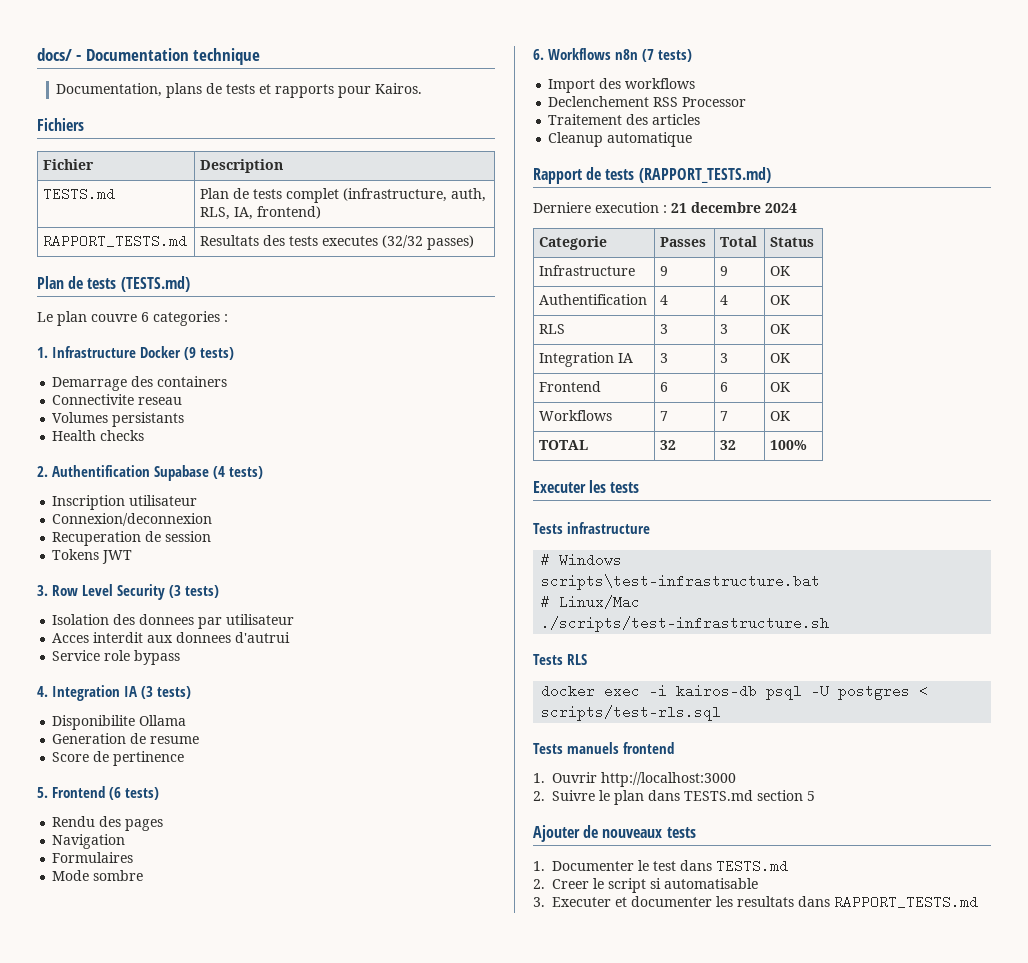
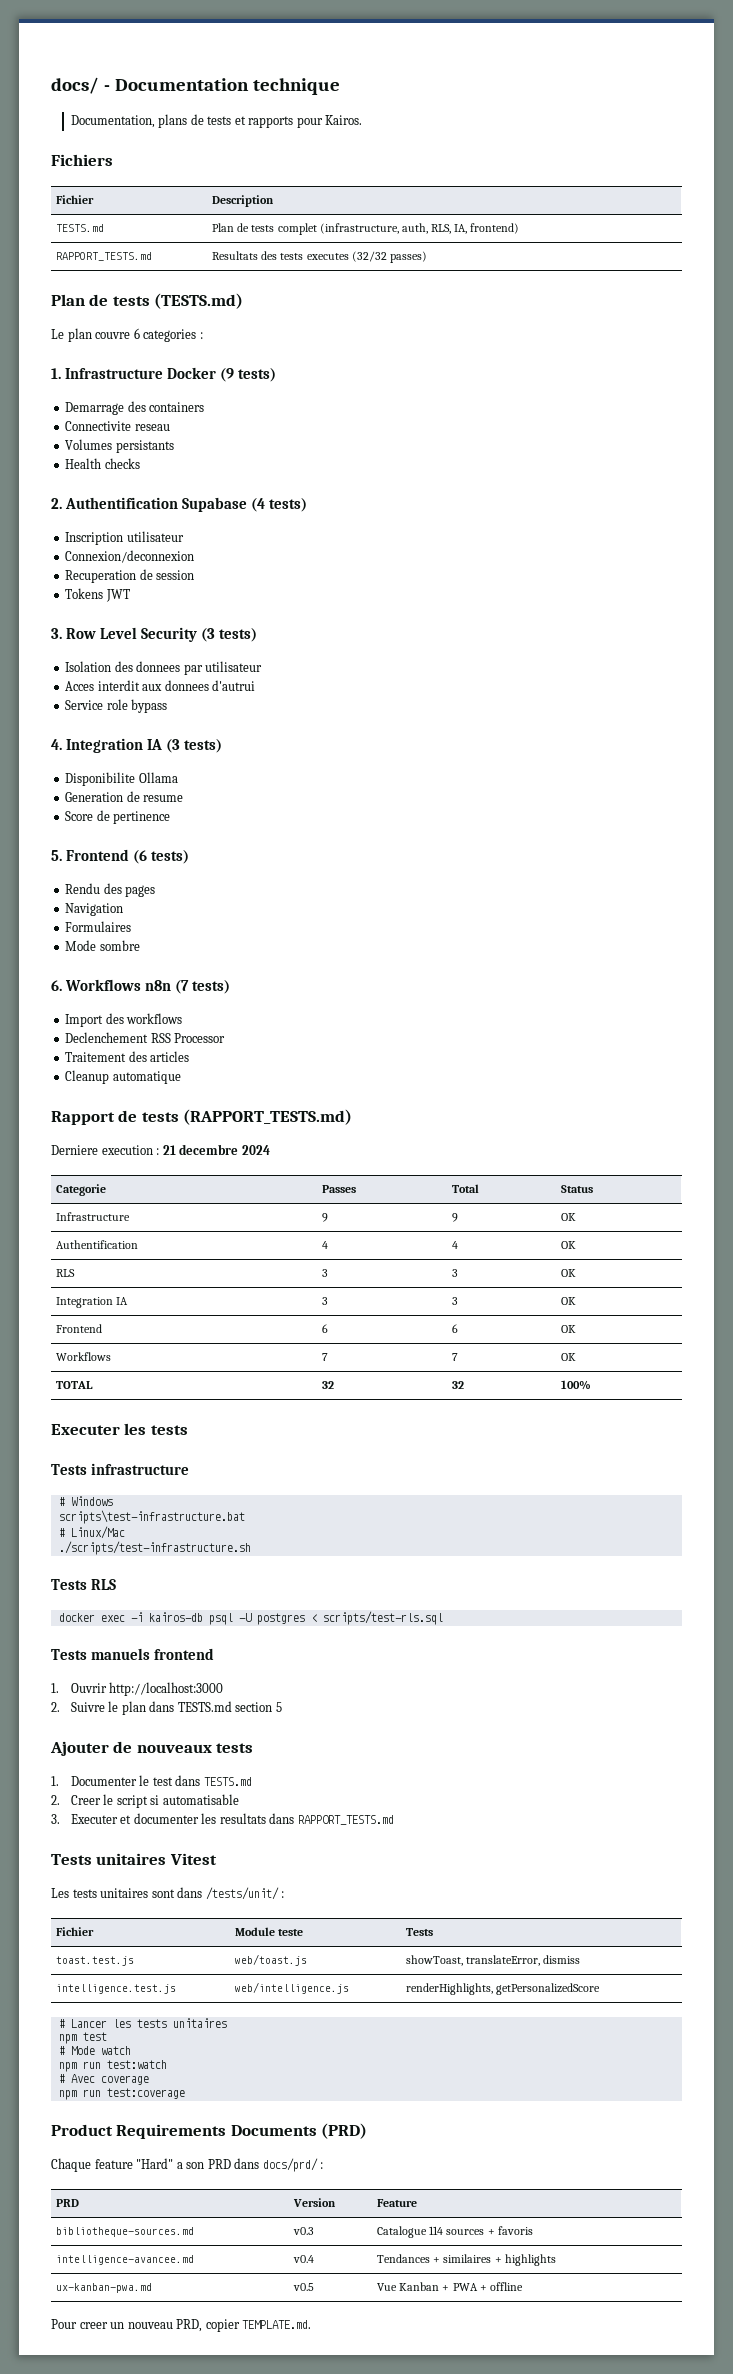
+ Tests unitaires Vitest
+ Les tests unitaires sont dans /tests/unit/ :
+ Fichier | Module teste | Tests
+ toast.test.js | web/toast.js | showToast, translateError, dismiss
+ intelligence.test.js | web/intelligence.js | renderHighlights, getPersonalizedScore
+ # Lancer les tests unitaires
+ npm test
+ # Mode watch
+ npm run test:watch
+ # Avec coverage
+ npm run test:coverage
+ Product Requirements Documents (PRD)
+ Chaque feature "Hard" a son PRD dans docs/prd/ :
+ PRD | Version | Feature
+ bibliotheque-sources.md | v0.3 | Catalogue 114 sources + favoris
+ intelligence-avancee.md | v0.4 | Tendances + similaires + highlights
+ ux-kanban-pwa.md | v0.5 | Vue Kanban + PWA + offline
+ Pour creer un nouveau PRD, copier TEMPLATE.md.

